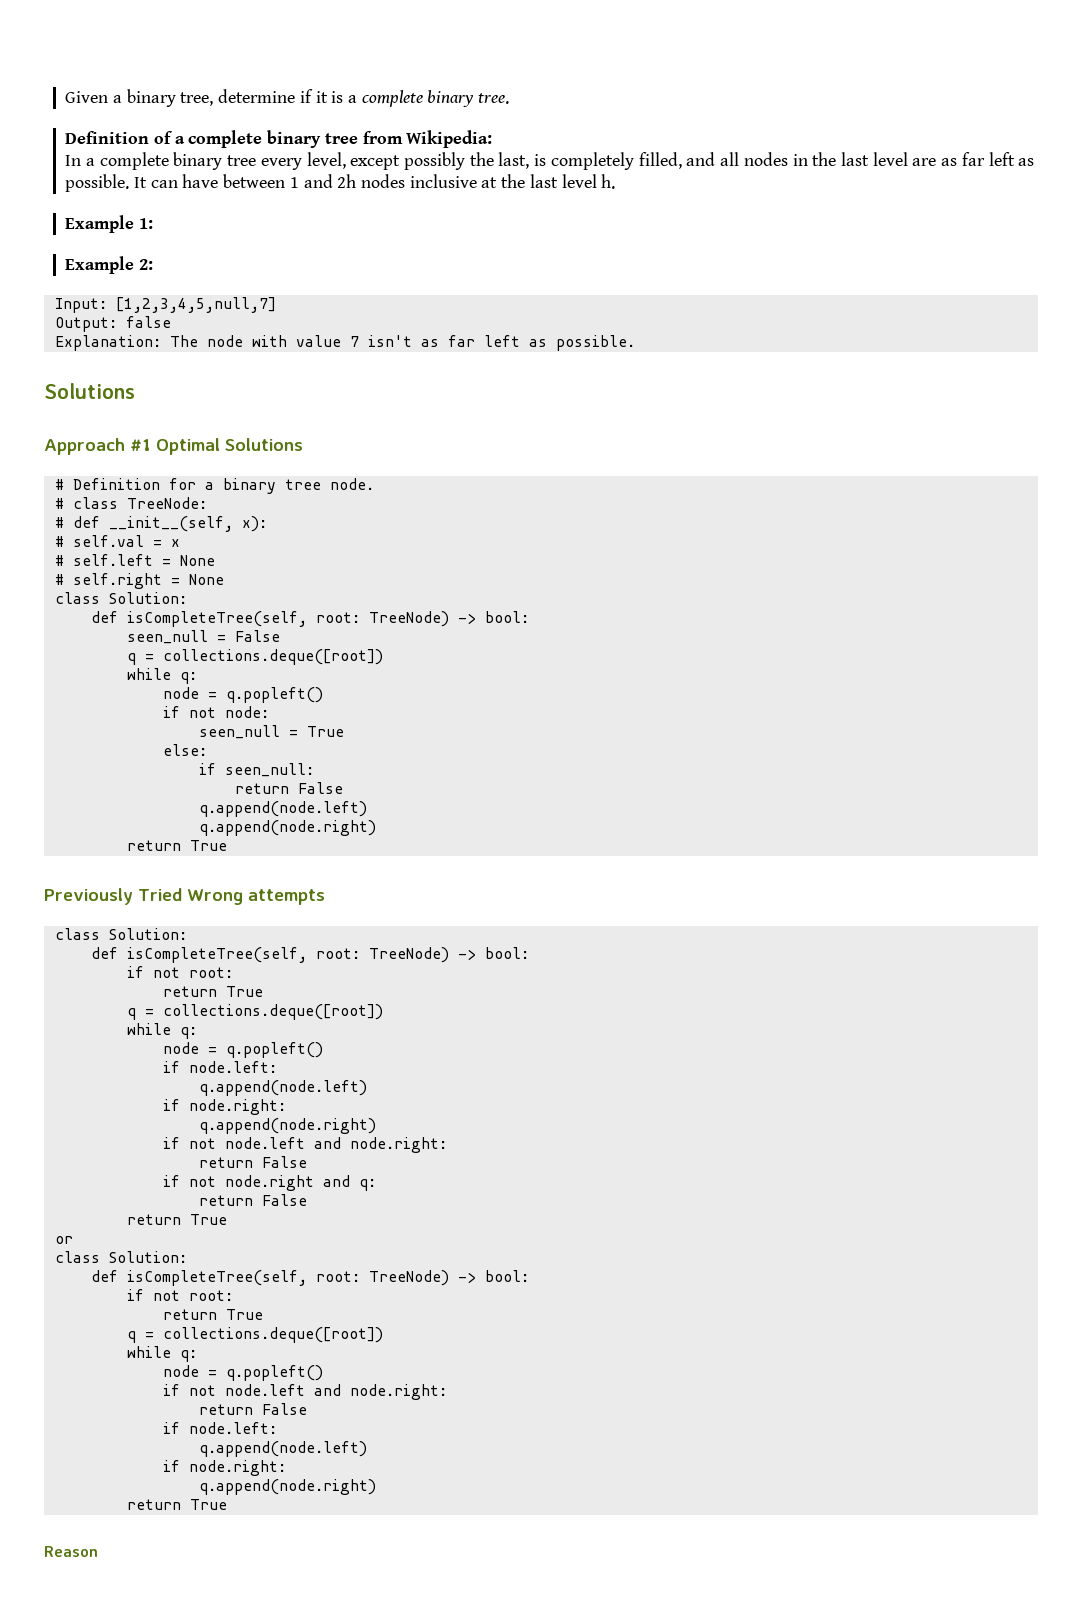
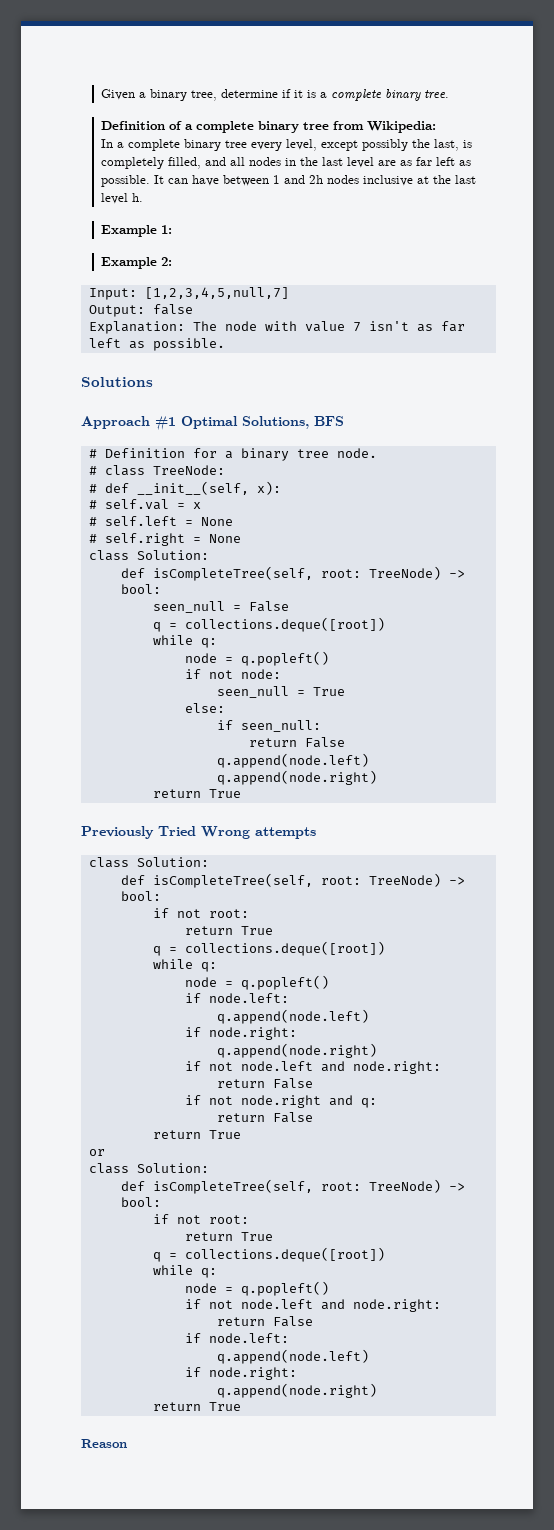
- Approach #1 Optimal Solutions
+ Approach #1 Optimal Solutions, BFS

